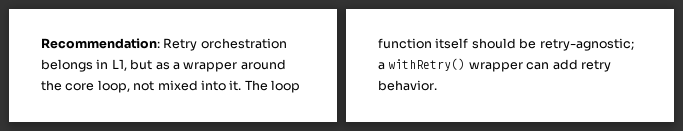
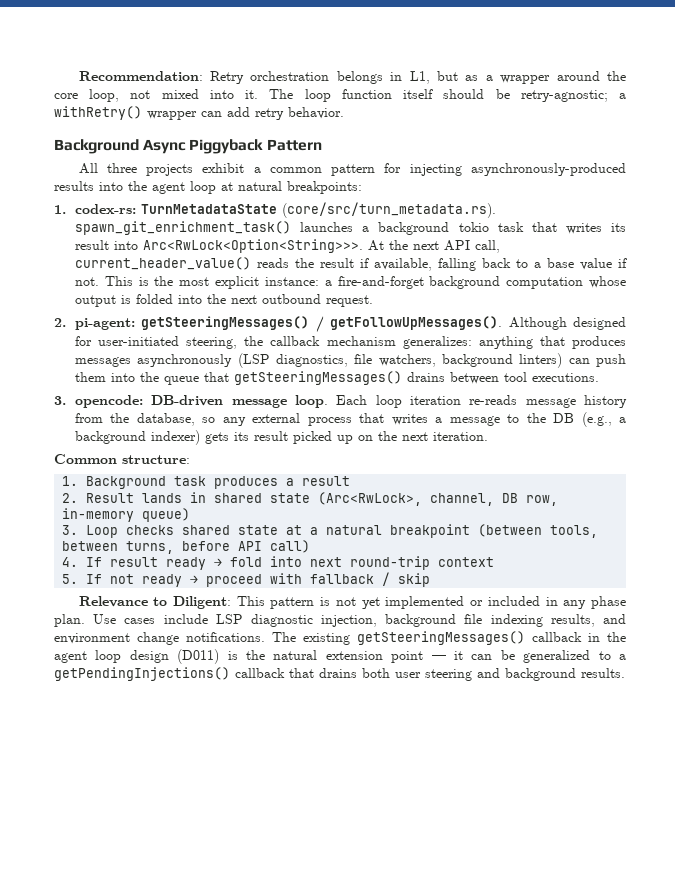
+ Background Async Piggyback Pattern
+ All three projects exhibit a common pattern for injecting asynchronously-produced results into the agent loop at natural breakpoints:
+ 1. codex-rs: TurnMetadataState (core/src/turn_metadata.rs). spawn_git_enrichment_task() launches a background tokio task that writes its result into Arc<RwLock<Option<String>>>. At the next API call, current_header_value() reads the result if available, falling back to a base value if not. This is the most explicit instance: a fire-and-forget background computation whose output is folded into the next outbound request.
+ 2. pi-agent: getSteeringMessages() / getFollowUpMessages(). Although designed for user-initiated steering, the callback mechanism generalizes: anything that produces messages asynchronously (LSP diagnostics, file watchers, background linters) can push them into the queue that getSteeringMessages() drains between tool executions.
+ 3. opencode: DB-driven message loop. Each loop iteration re-reads message history from the database, so any external process that writes a message to the DB (e.g., a background indexer) gets its result picked up on the next iteration.
+ Common structure:
+ 1. Background task produces a result
+ 2. Result lands in shared state (Arc<RwLock>, channel, DB row, in-memory queue)
+ 3. Loop checks shared state at a natural breakpoint (between tools, between turns, before API call)
+ 4. If result ready → fold into next round-trip context
+ 5. If not ready → proceed with fallback / skip
+ Relevance to Diligent: This pattern is not yet implemented or included in any phase plan. Use cases include LSP diagnostic injection, background file indexing results, and environment change notifications. The existing getSteeringMessages() callback in the agent loop design (D011) is the natural extension point — it can be generalized to a getPendingInjections() callback that drains both user steering and background results.

